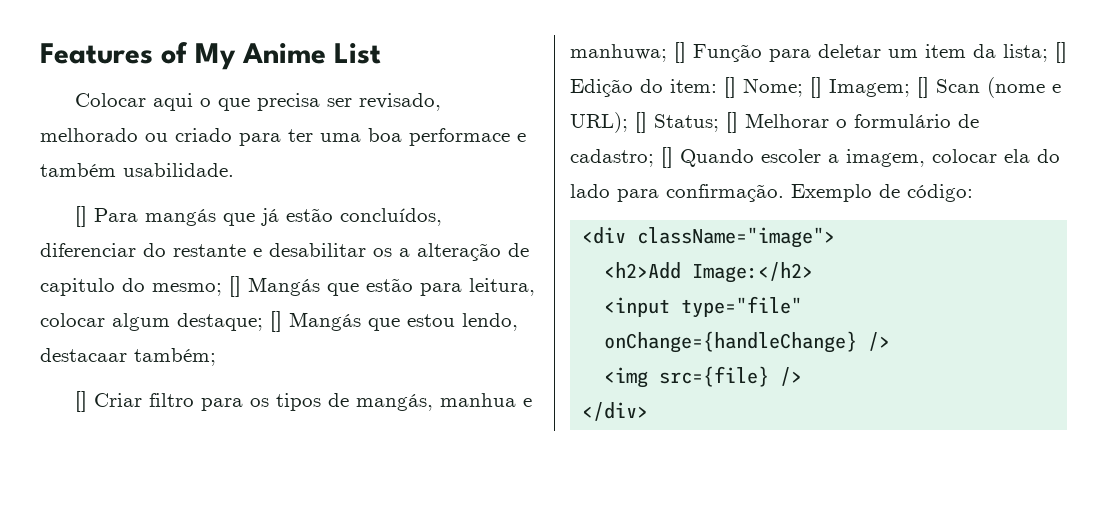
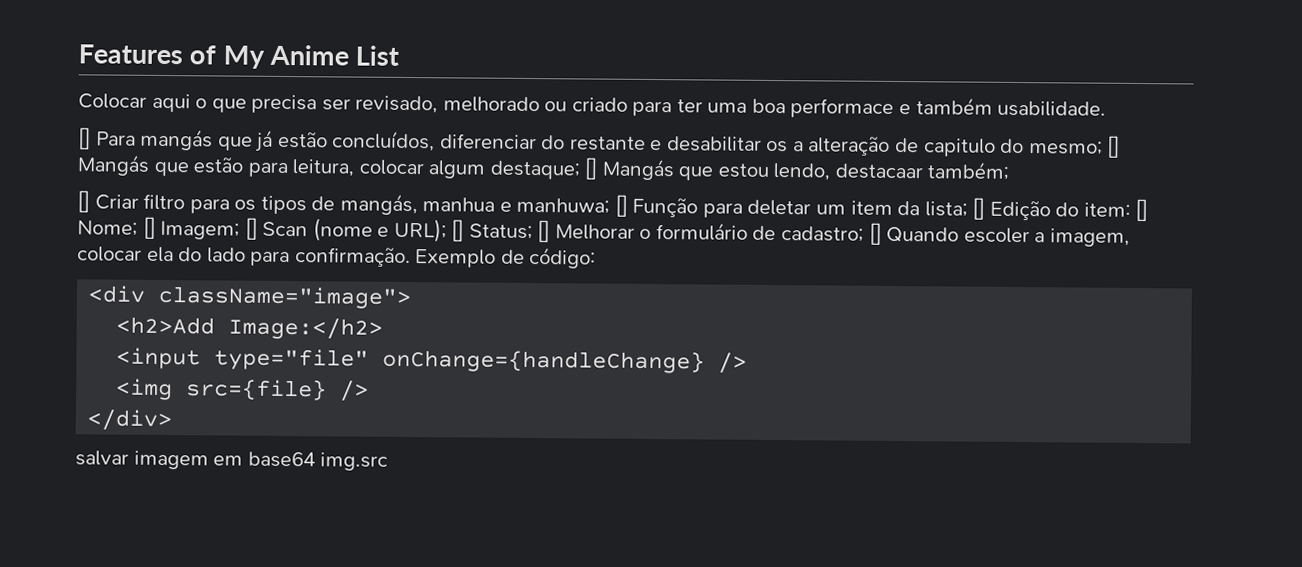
+ salvar imagem em base64 img.src

